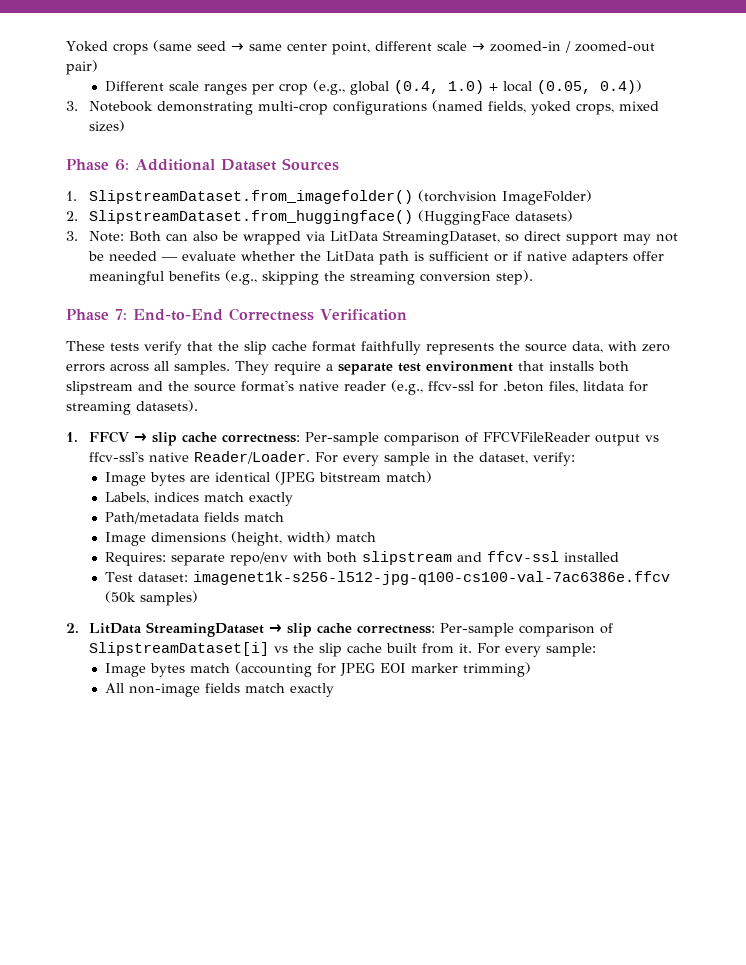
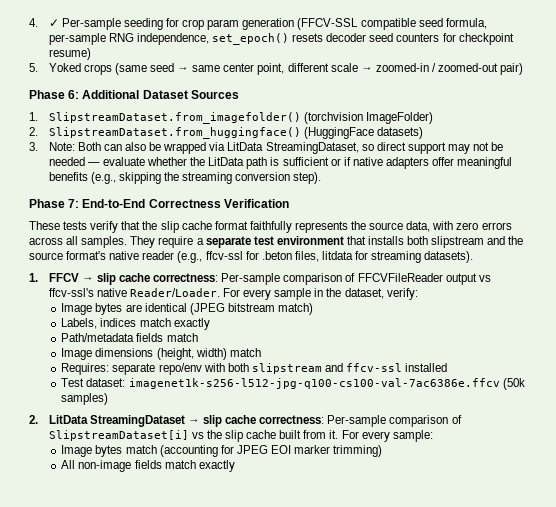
- Yoked crops (same seed → same center point, different scale → zoomed-in / zoomed-out pair)
+ 4. ✓ Per-sample seeding for crop param generation (FFCV-SSL compatible seed formula, per-sample RNG independence, set_epoch() resets decoder seed counters for checkpoint resume)
+ 5. Yoked crops (same seed → same center point, different scale → zoomed-in / zoomed-out pair)
- Different scale ranges per crop (e.g., global (0.4, 1.0) + local (0.05, 0.4))
- 3. Notebook demonstrating multi-crop configurations (named fields, yoked crops, mixed sizes)

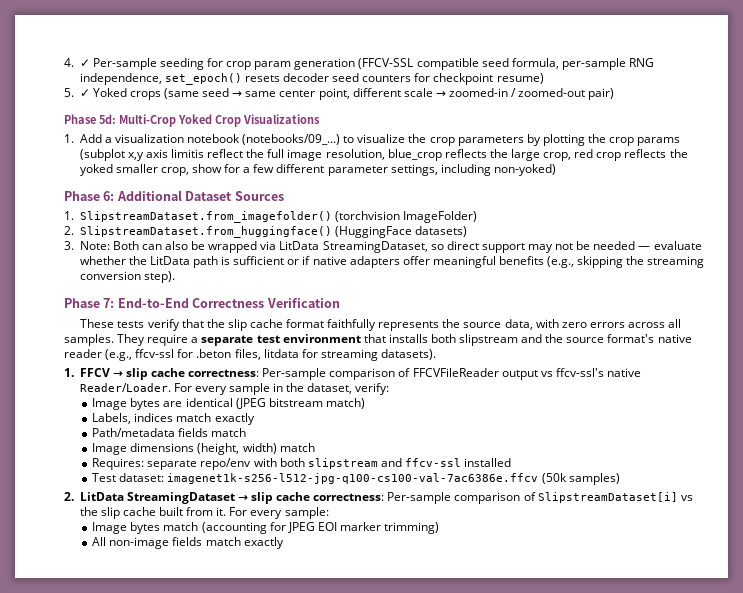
- 5. Yoked crops (same seed → same center point, different scale → zoomed-in / zoomed-out pair)
+ 5. ✓ Yoked crops (same seed → same center point, different scale → zoomed-in / zoomed-out pair)
+ Phase 5d: Multi-Crop Yoked Crop Visualizations
+ 1. Add a visualization notebook (notebooks/09_...) to visualize the crop parameters by plotting the crop params (subplot x,y axis limitis reflect the full image resolution, blue_crop reflects the large crop, red crop reflects the yoked smaller crop, show for a few different parameter settings, including non-yoked)

